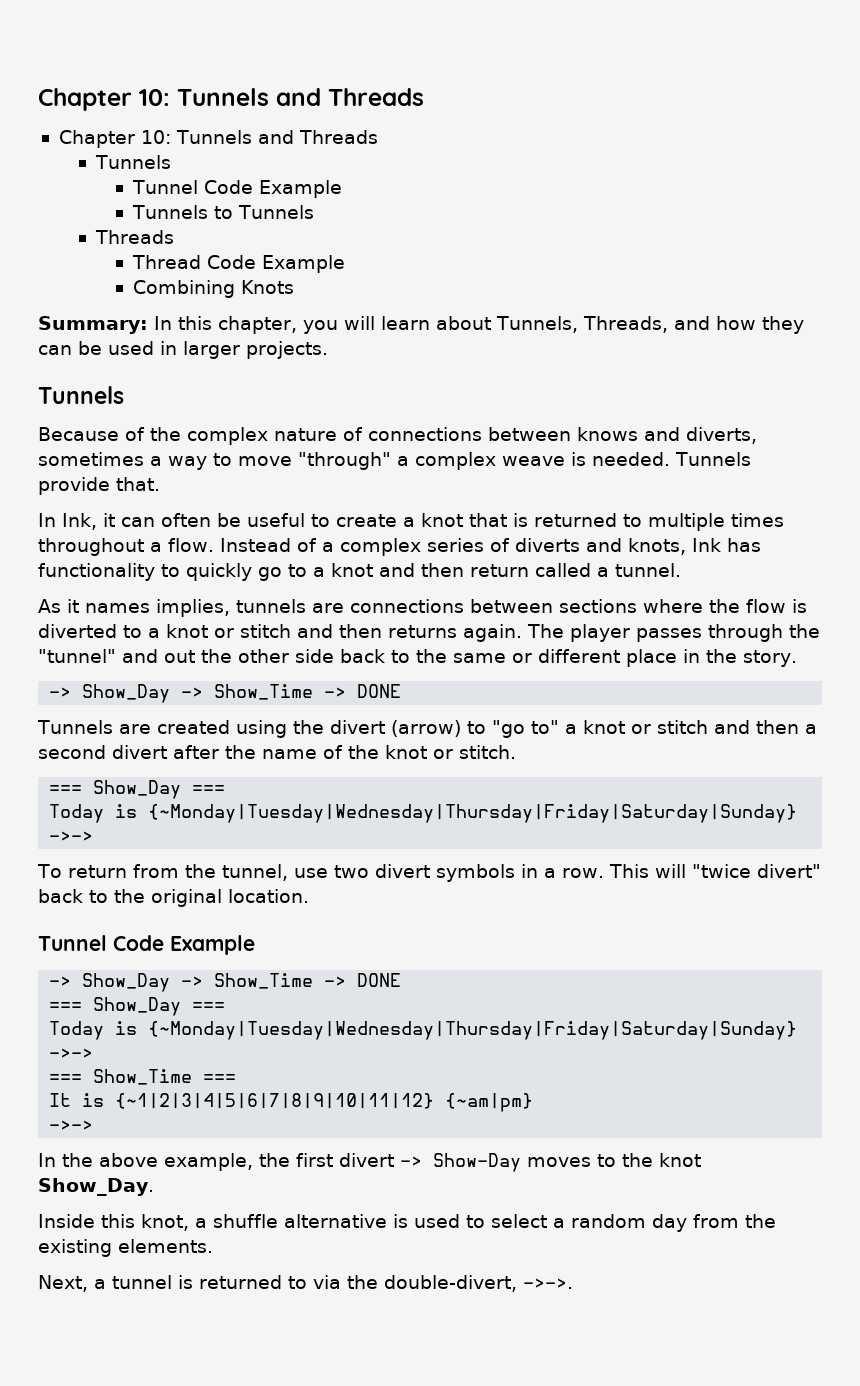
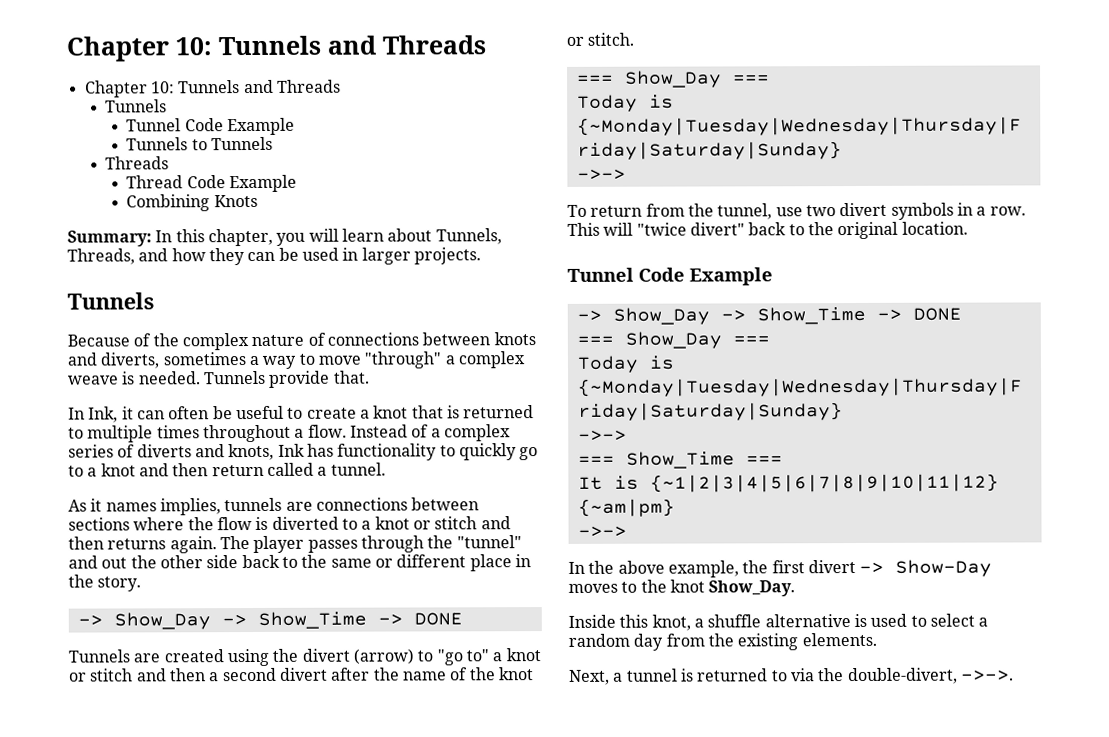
- Because of the complex nature of connections between knows and diverts, sometimes a way to move "through" a complex weave is needed.
+ Because of the complex nature of connections between knots and diverts, sometimes a way to move "through" a complex weave is needed.

